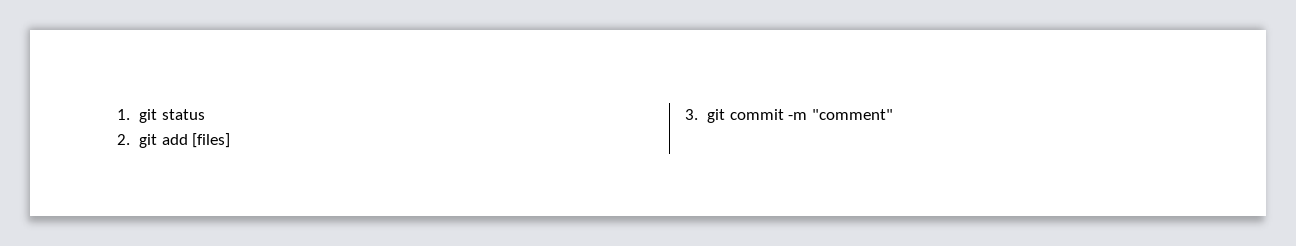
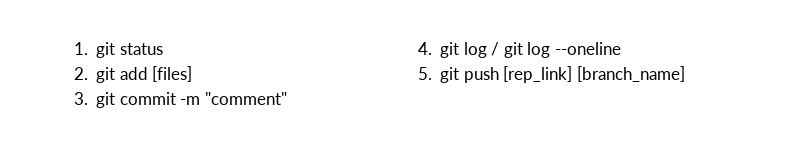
+ 4. git log / git log --oneline
+ 5. git push [rep_link] [branch_name]

